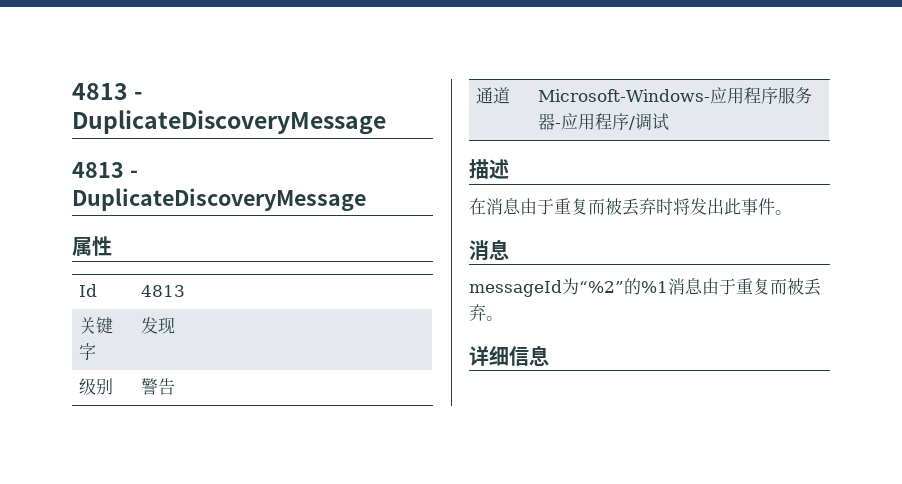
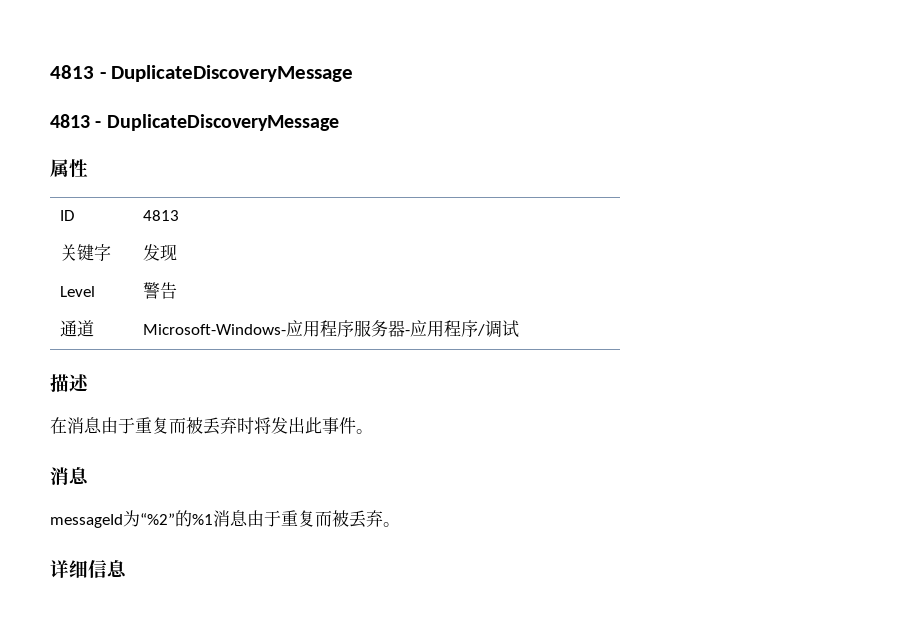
- Id | 4813
+ ID | 4813
- 级别 | 警告
+ Level | 警告

